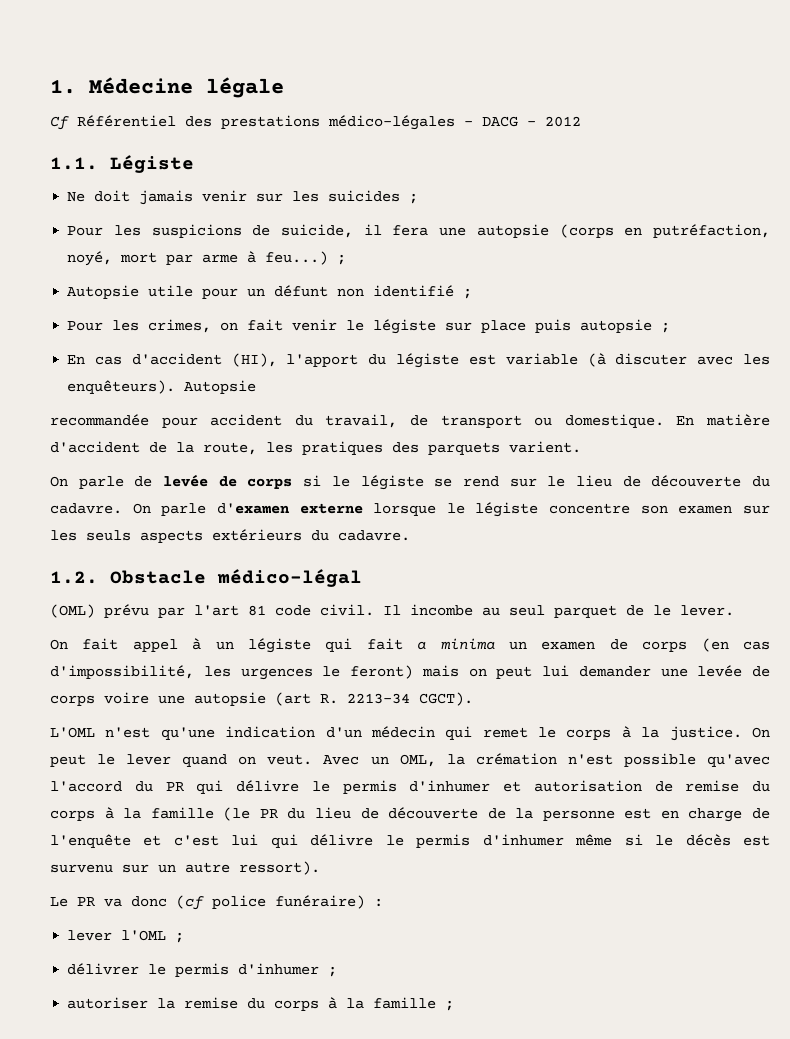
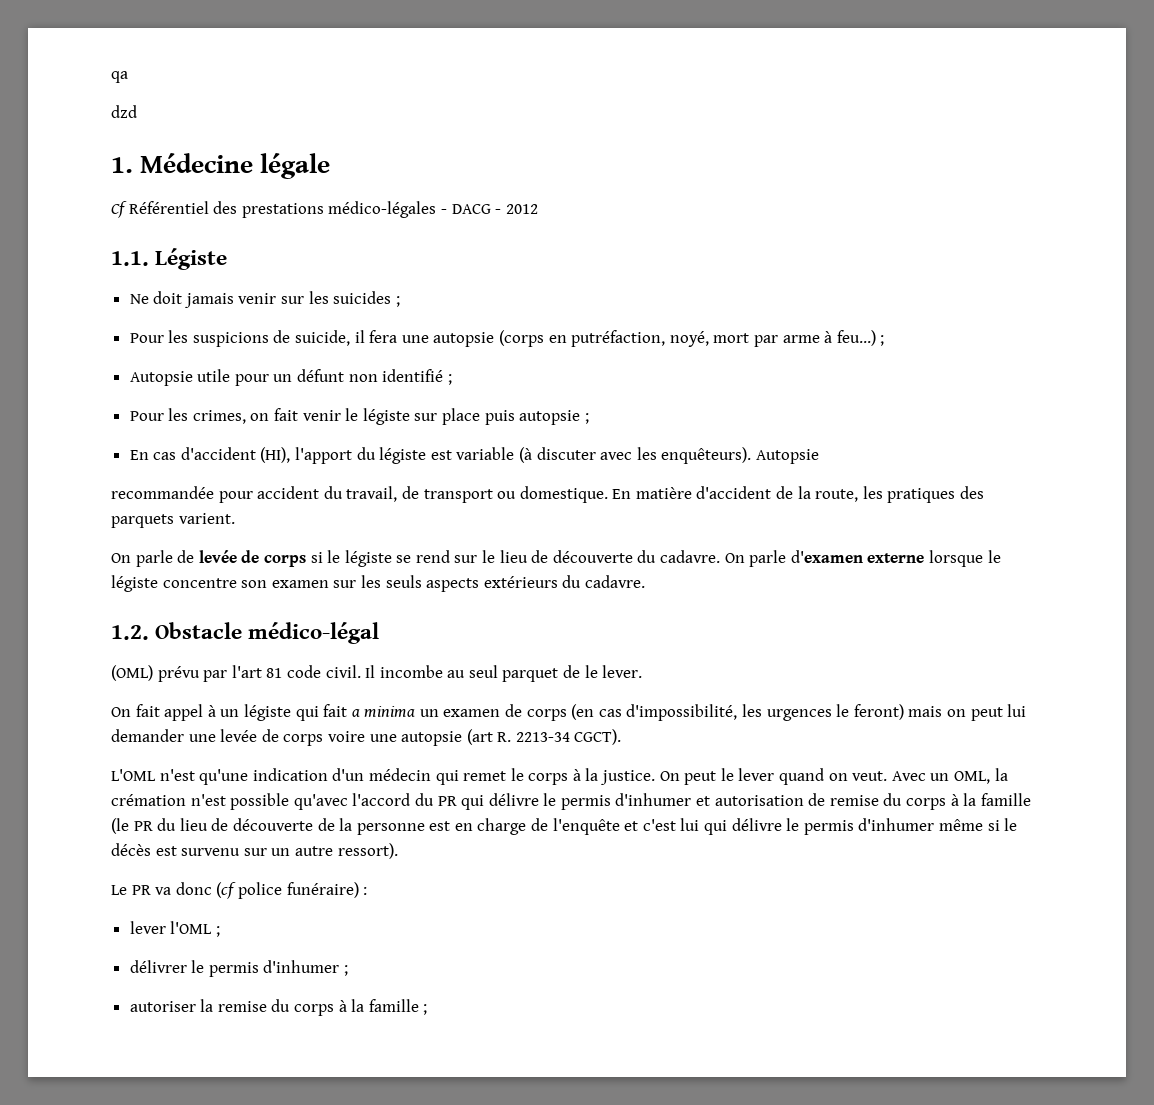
+ qa
+ dzd

